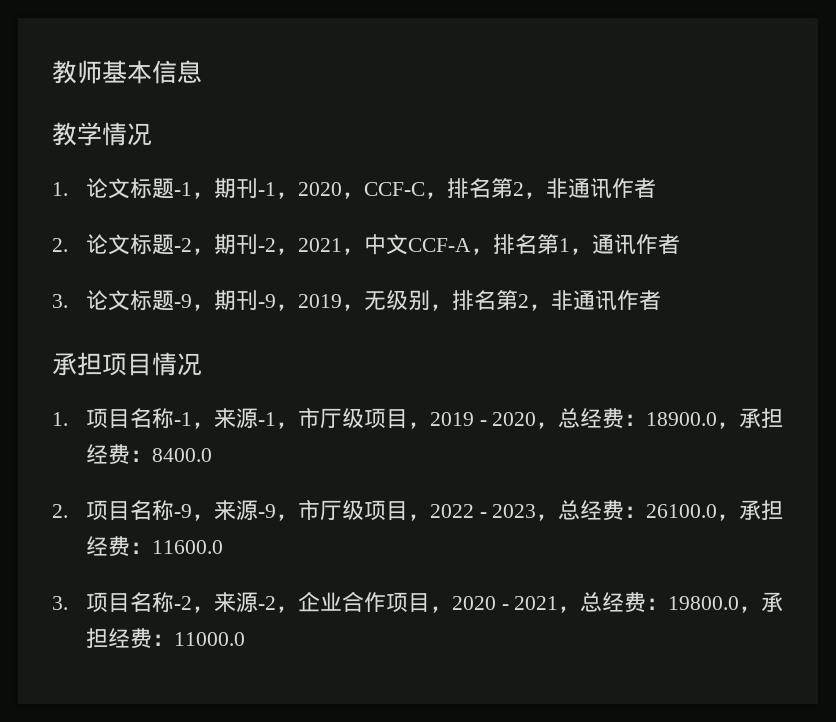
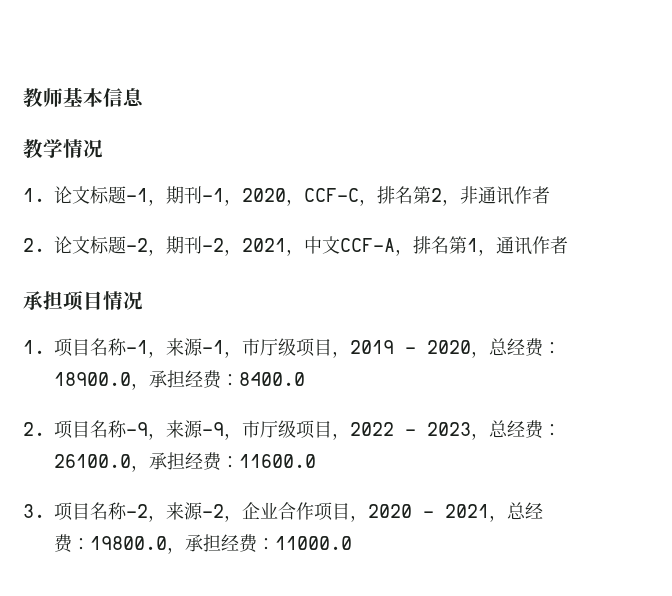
- 3.论文标题-9，期刊-9，2019，无级别，排名第2，非通讯作者

